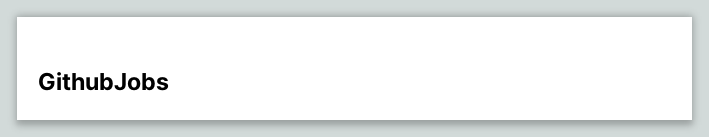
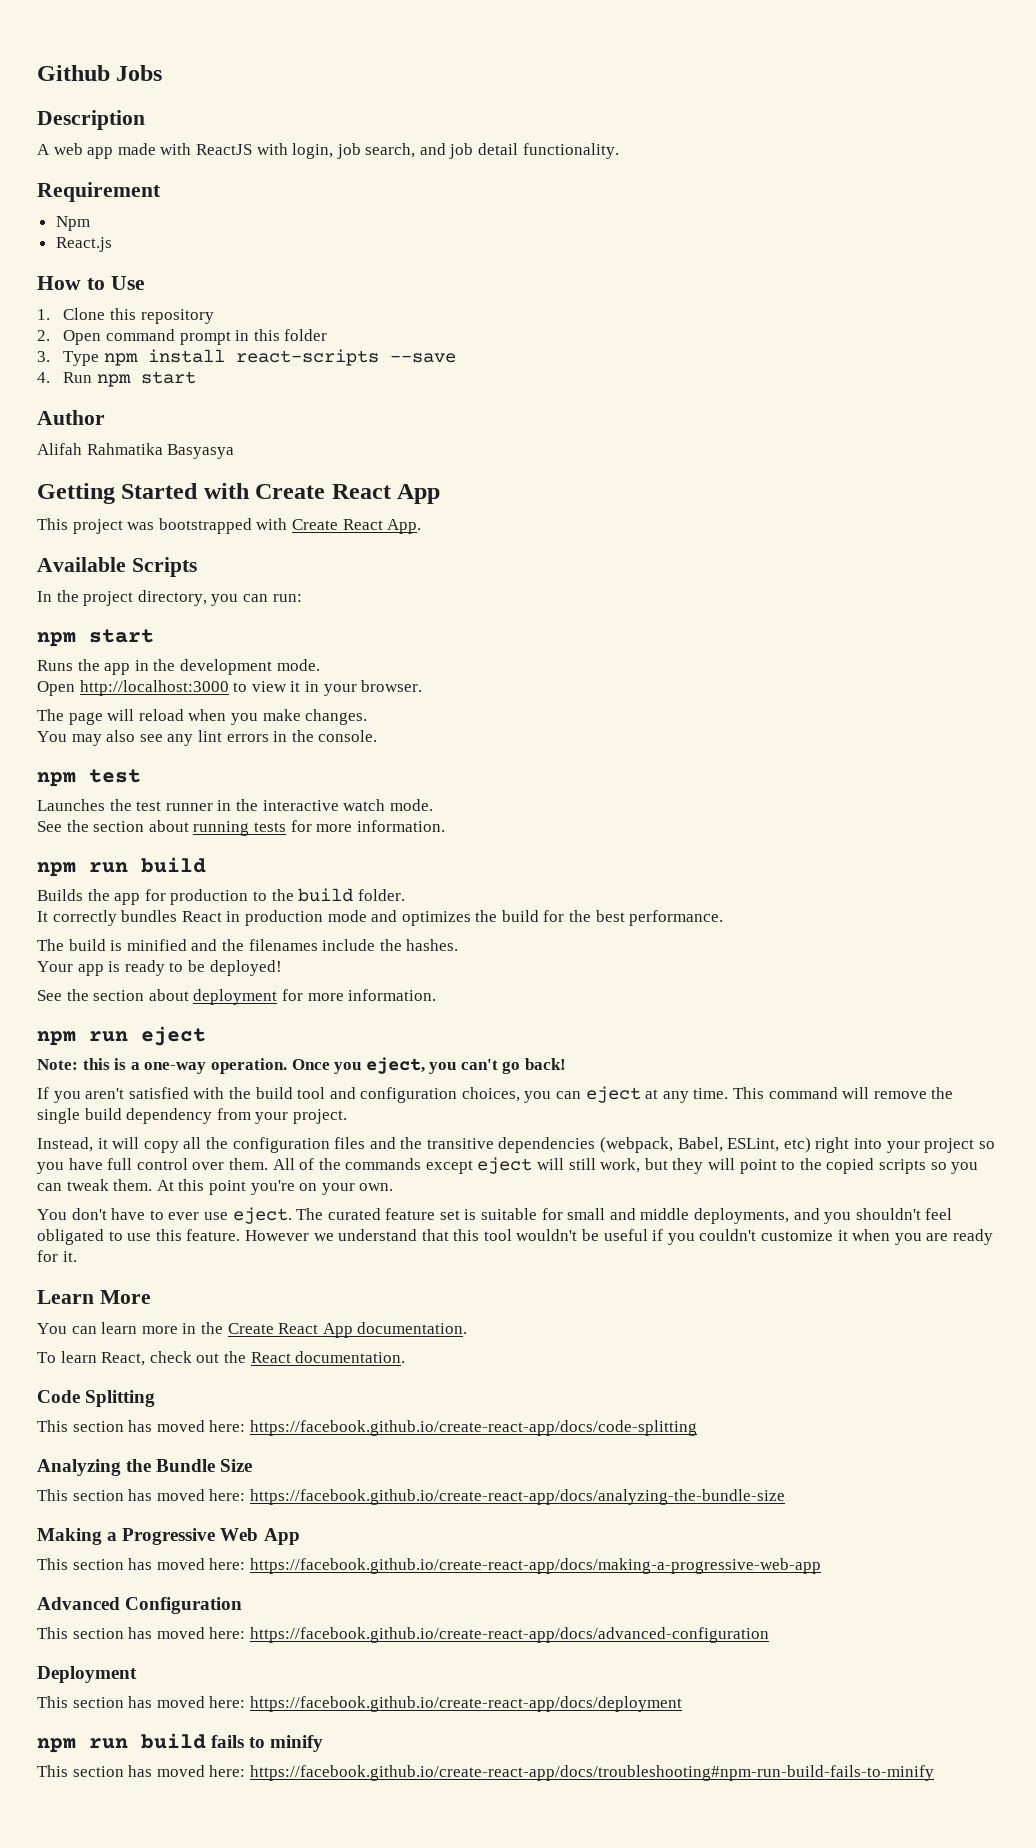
- GithubJobs
+ Github Jobs
+ Description
+ A web app made with ReactJS with login, job search, and job detail functionality.
+ Requirement
+ Npm
+ React.js
+ How to Use
+ 1. Clone this repository
+ 2. Open command prompt in this folder
+ 3. Type npm install react-scripts --save
+ 4. Run npm start
+ Author
+ Alifah Rahmatika Basyasya
+ Getting Started with Create React App
+ This project was bootstrapped with Create React App.
+ Available Scripts
+ In the project directory, you can run:
+ npm start
+ Runs the app in the development mode.
+ Open http://localhost:3000 to view it in your browser.
+ The page will reload when you make changes.
+ You may also see any lint errors in the console.
+ npm test
+ Launches the test runner in the interactive watch mode.
+ See the section about running tests for more information.
+ npm run build
+ Builds the app for production to the build folder.
+ It correctly bundles React in production mode and optimizes the build for the best performance.
+ The build is minified and the filenames include the hashes.
+ Your app is ready to be deployed!
+ See the section about deployment for more information.
+ npm run eject
+ Note: this is a one-way operation. Once you eject, you can't go back!
+ If you aren't satisfied with the build tool and configuration choices, you can eject at any time. This command will remove the single build dependency from your project.
+ Instead, it will copy all the configuration files and the transitive dependencies (webpack, Babel, ESLint, etc) right into your project so you have full control over them. All of the commands except eject will still work, but they will point to the copied scripts so you can tweak them. At this point you're on your own.
+ You don't have to ever use eject. The curated feature set is suitable for small and middle deployments, and you shouldn't feel obligated to use this feature. However we understand that this tool wouldn't be useful if you couldn't customize it when you are ready for it.
+ Learn More
+ You can learn more in the Create React App documentation.
+ To learn React, check out the React documentation.
+ Code Splitting
+ This section has moved here: https://facebook.github.io/create-react-app/docs/code-splitting
+ Analyzing the Bundle Size
+ This section has moved here: https://facebook.github.io/create-react-app/docs/analyzing-the-bundle-size
+ Making a Progressive Web App
+ This section has moved here: https://facebook.github.io/create-react-app/docs/making-a-progressive-web-app
+ Advanced Configuration
+ This section has moved here: https://facebook.github.io/create-react-app/docs/advanced-configuration
+ Deployment
+ This section has moved here: https://facebook.github.io/create-react-app/docs/deployment
+ npm run build fails to minify
+ This section has moved here: https://facebook.github.io/create-react-app/docs/troubleshooting#npm-run-build-fails-to-minify

